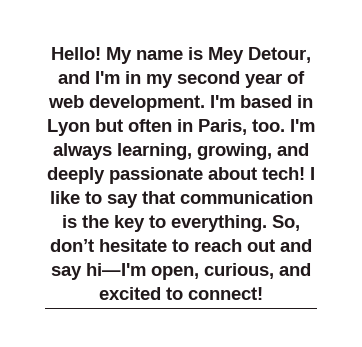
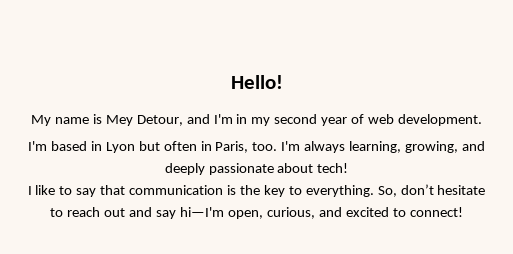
- Hello! My name is Mey Detour, and I'm in my second year of web development. I'm based in Lyon but often in Paris, too.
+ Hello!
+ My name is Mey Detour, and I'm in my second year of web development.
+ I'm based in Lyon but often in Paris, too.
- I'm always learning, growing, and deeply passionate about tech! I like to say that communication is the key to everything.
+ I'm always learning, growing, and deeply passionate about tech!
+ I like to say that communication is the key to everything.

